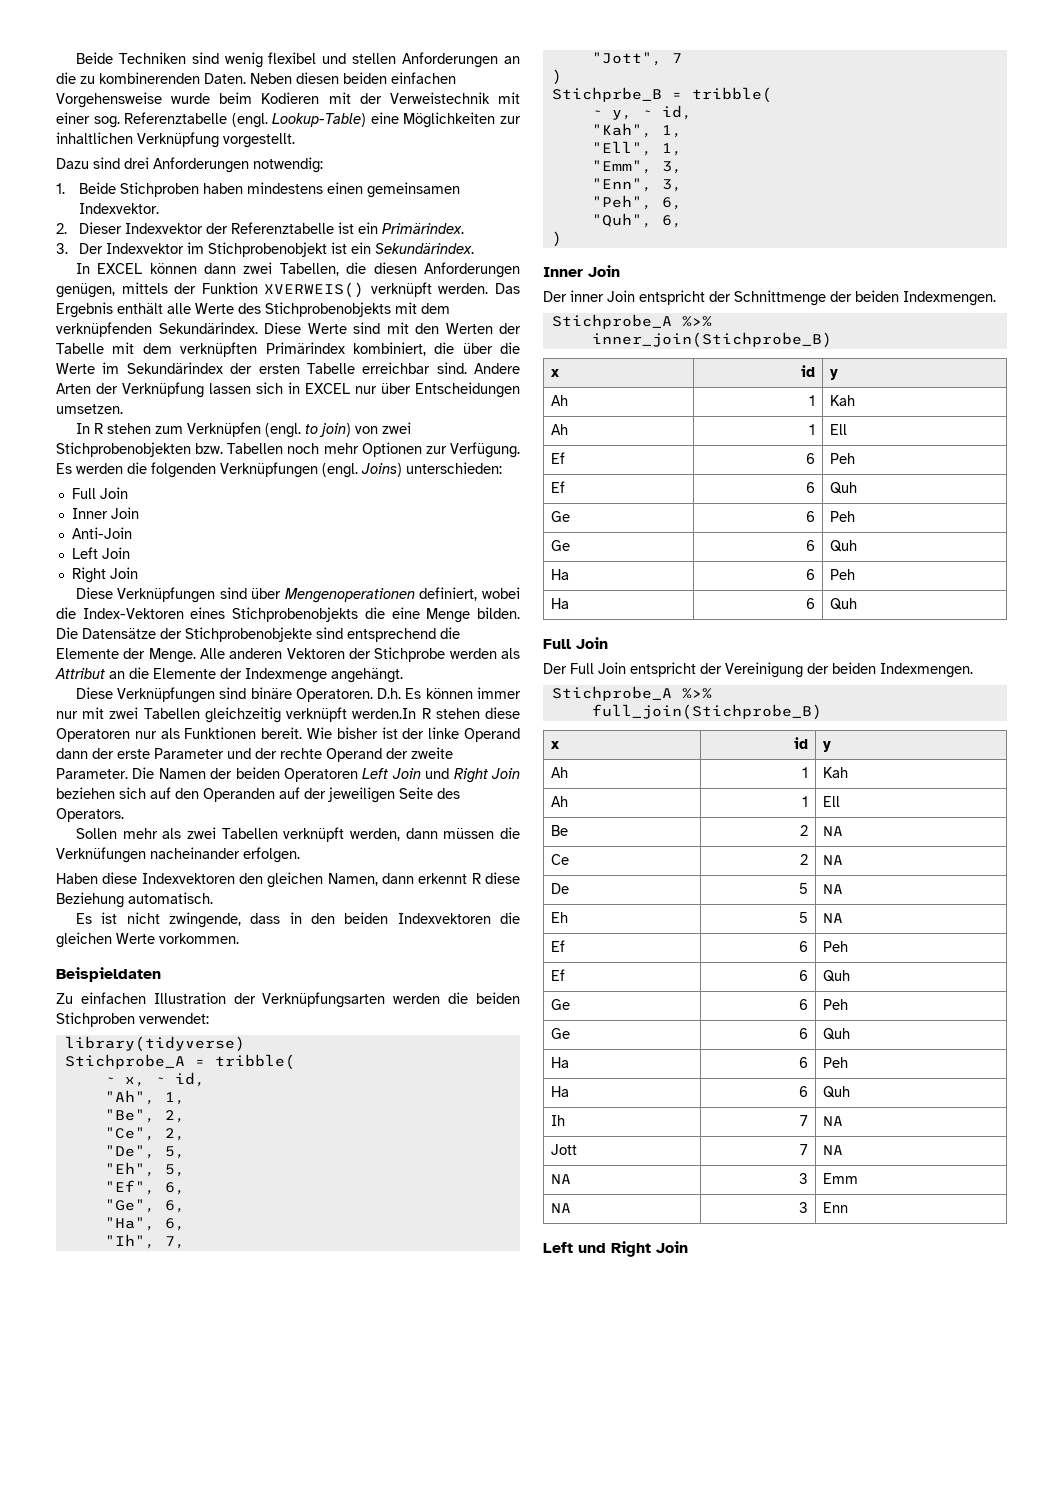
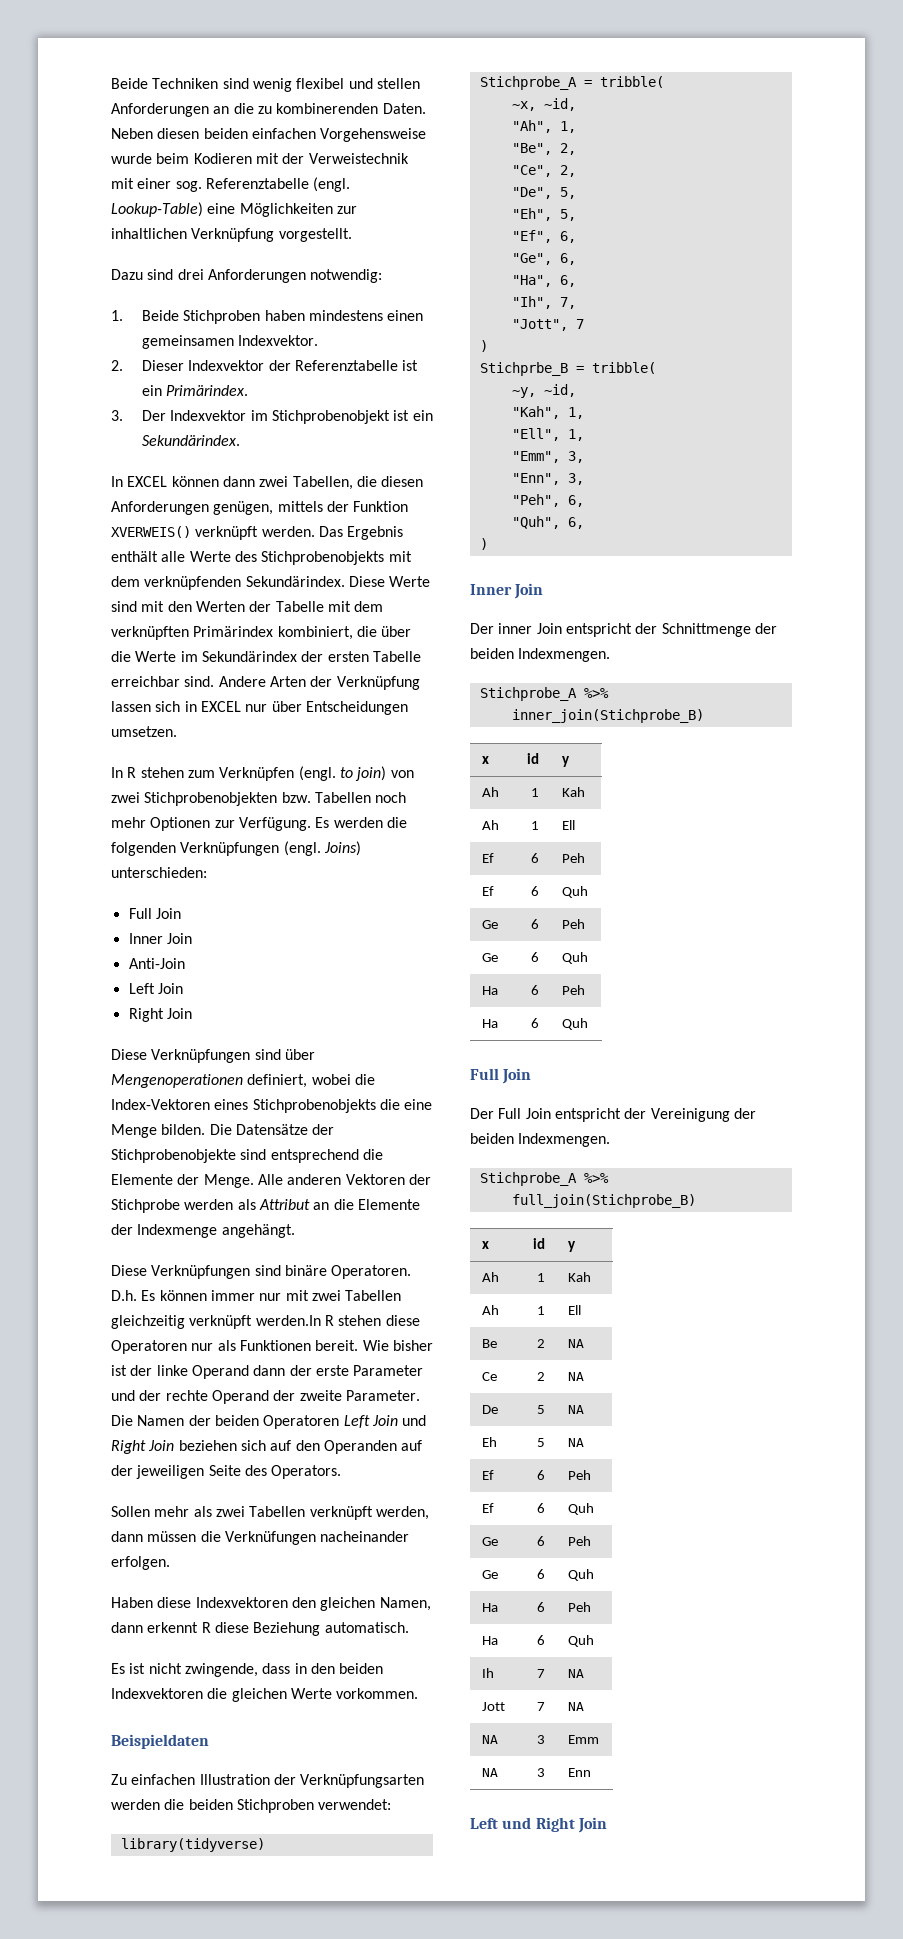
- ~ x, ~ id,
+ ~x, ~id,
- ~ y, ~ id,
+ ~y, ~id,

